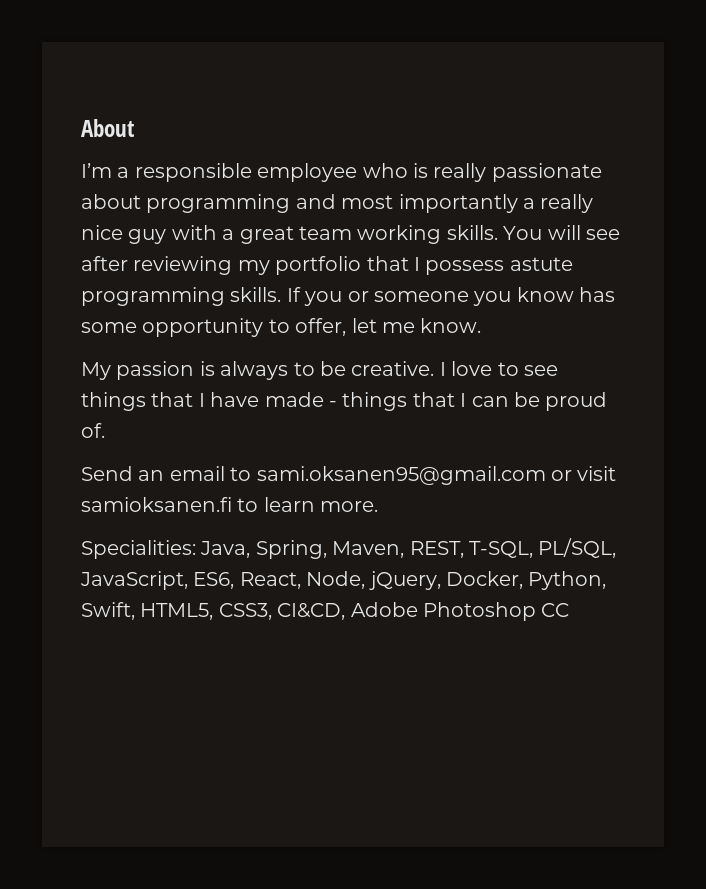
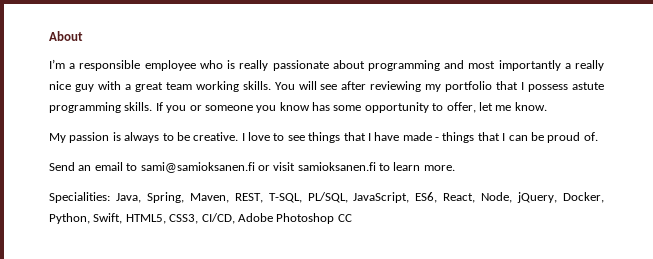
- Send an email to sami.oksanen95@gmail.com or visit samioksanen.fi to learn more.
+ Send an email to sami@samioksanen.fi or visit samioksanen.fi to learn more.
- Specialities: Java, Spring, Maven, REST, T-SQL, PL/SQL, JavaScript, ES6, React, Node, jQuery, Docker, Python, Swift, HTML5, CSS3, CI&CD, Adobe Photoshop CC
+ Specialities: Java, Spring, Maven, REST, T-SQL, PL/SQL, JavaScript, ES6, React, Node, jQuery, Docker, Python, Swift, HTML5, CSS3, CI/CD, Adobe Photoshop CC

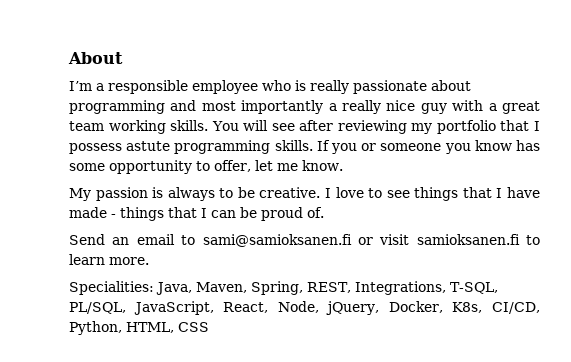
- Specialities: Java, Spring, Maven, REST, T-SQL, PL/SQL, JavaScript, ES6, React, Node, jQuery, Docker, Python, Swift, HTML5, CSS3, CI/CD, Adobe Photoshop CC
+ Specialities: Java, Maven, Spring, REST, Integrations, T-SQL, PL/SQL, JavaScript, React, Node, jQuery, Docker, K8s, CI/CD, Python, HTML, CSS

